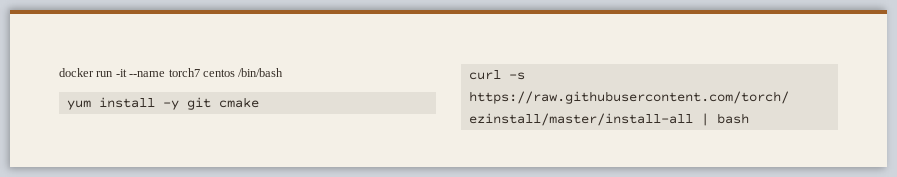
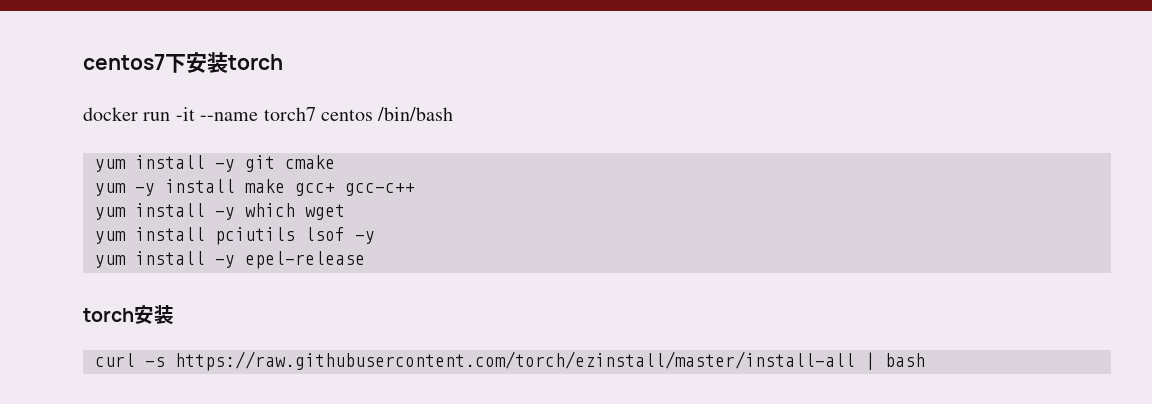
+ centos7下安装torch
+ yum -y install make gcc+ gcc-c++
+ yum install -y which wget
+ yum install pciutils lsof -y
+ yum install -y epel-release
+ torch安装

